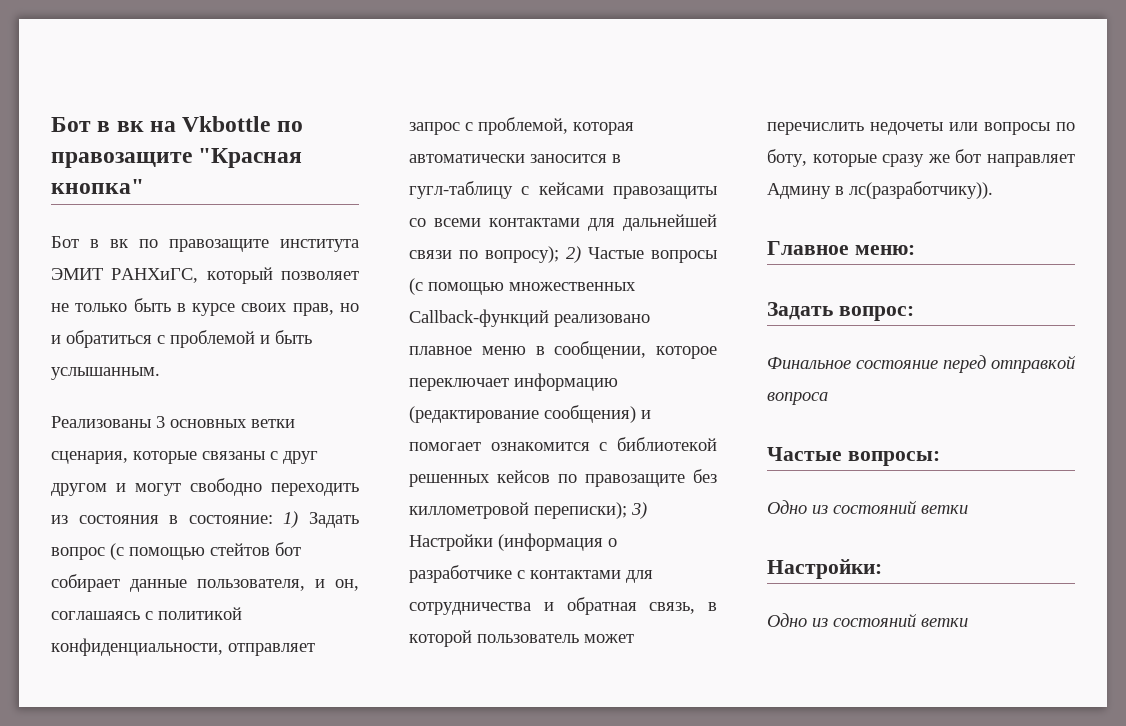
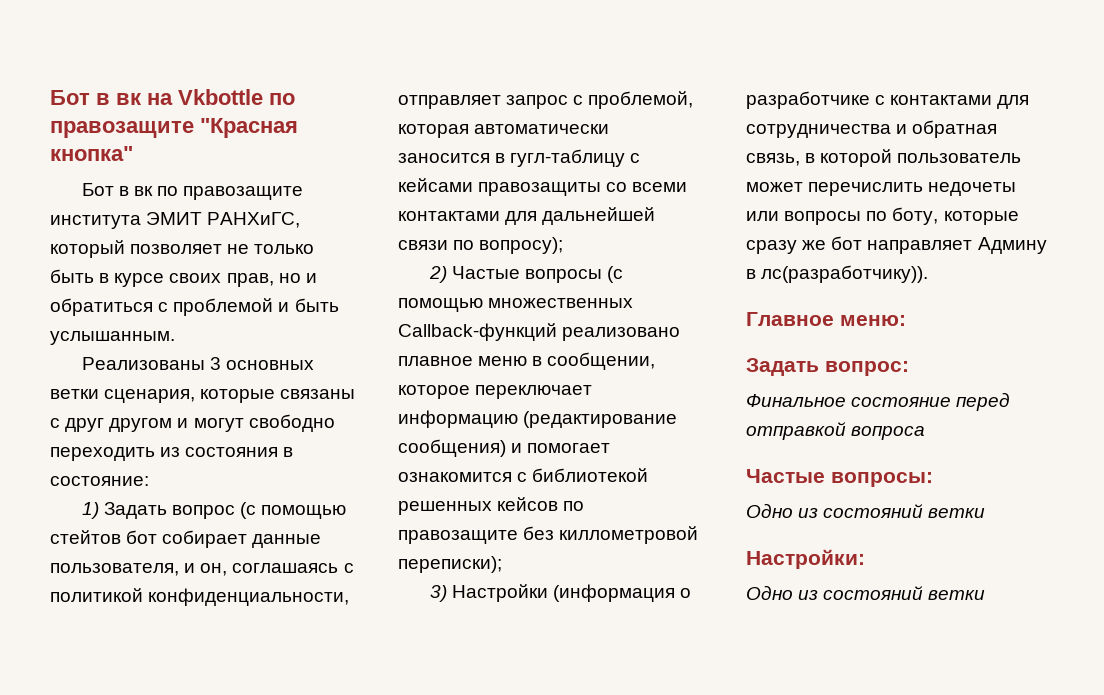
- Реализованы 3 основных ветки сценария, которые связаны с друг другом и могут свободно переходить из состояния в состояние: 1) Задать вопрос (с помощью стейтов бот собирает данные пользователя, и он, соглашаясь с политикой конфиденциальности, отправляет запрос с проблемой, которая автоматически заносится в гугл-таблицу с кейсами правозащиты со всеми контактами для дальнейшей связи по вопросу); 2) Частые вопросы (с помощью множественных Callback-функций реализовано плавное меню в сообщении, которое переключает информацию (редактирование сообщения) и помогает ознакомится с библиотекой решенных кейсов по правозащите без киллометровой переписки); 3) Настройки (информация о разработчике с контактами для сотрудничества и обратная связь, в которой пользователь может перечислить недочеты или вопросы по боту, которые сразу же бот направляет Админу в лс(разработчику)).
+ Реализованы 3 основных ветки сценария, которые связаны с друг другом и могут свободно переходить из состояния в состояние:
+ 1) Задать вопрос (с помощью стейтов бот собирает данные пользователя, и он, соглашаясь с политикой конфиденциальности, отправляет запрос с проблемой, которая автоматически заносится в гугл-таблицу с кейсами правозащиты со всеми контактами для дальнейшей связи по вопросу);
+ 2) Частые вопросы (с помощью множественных Callback-функций реализовано плавное меню в сообщении, которое переключает информацию (редактирование сообщения) и помогает ознакомится с библиотекой решенных кейсов по правозащите без киллометровой переписки);
+ 3) Настройки (информация о разработчике с контактами для сотрудничества и обратная связь, в которой пользователь может перечислить недочеты или вопросы по боту, которые сразу же бот направляет Админу в лс(разработчику)).

